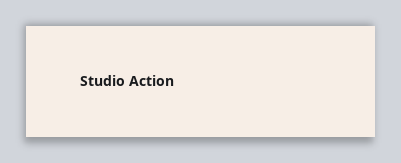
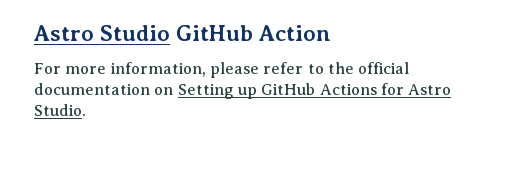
- Studio Action
+ Astro Studio GitHub Action
+ For more information, please refer to the official documentation on Setting up GitHub Actions for Astro Studio.

